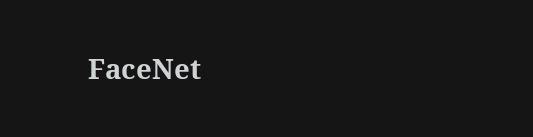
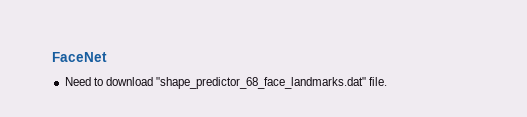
+ Need to download "shape_predictor_68_face_landmarks.dat" file.

